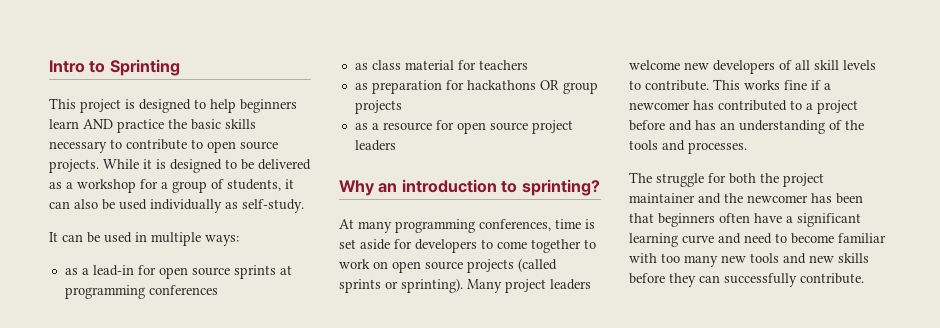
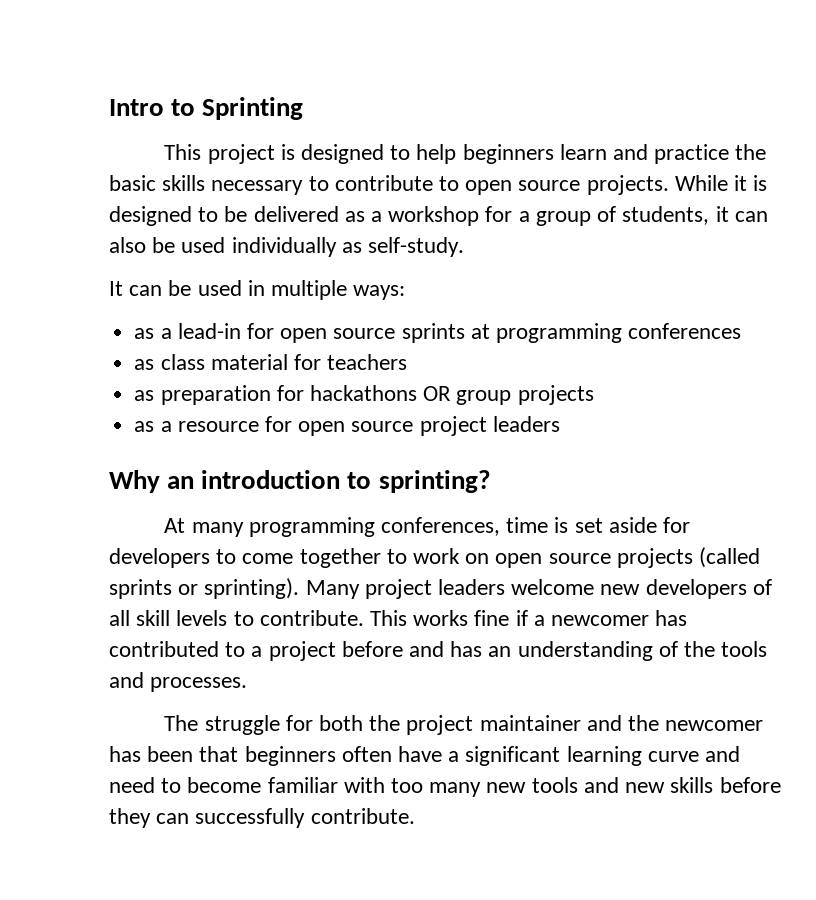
- This project is designed to help beginners learn AND practice the basic skills necessary to contribute to open source projects.
+ This project is designed to help beginners learn and practice the basic skills necessary to contribute to open source projects.

